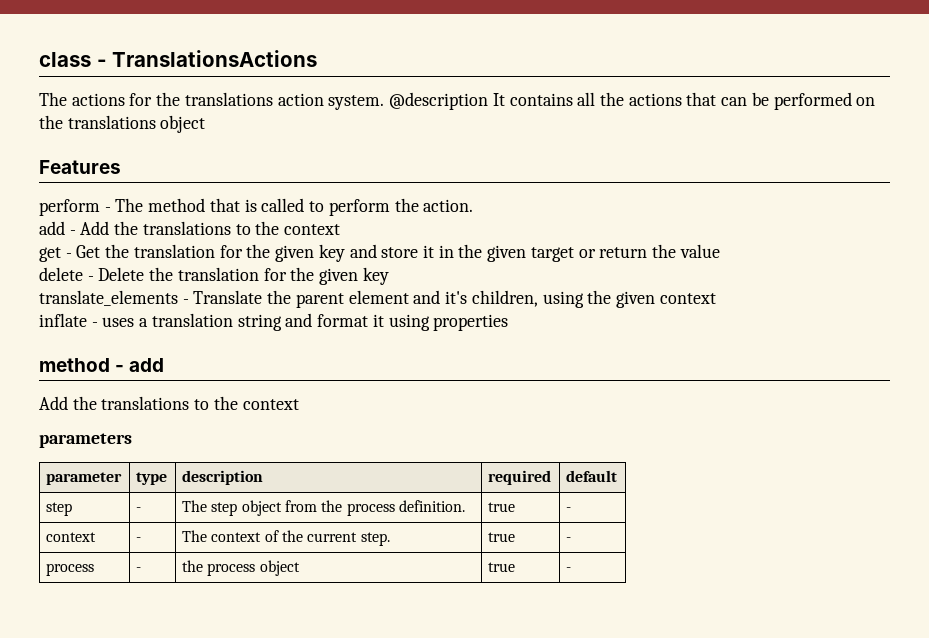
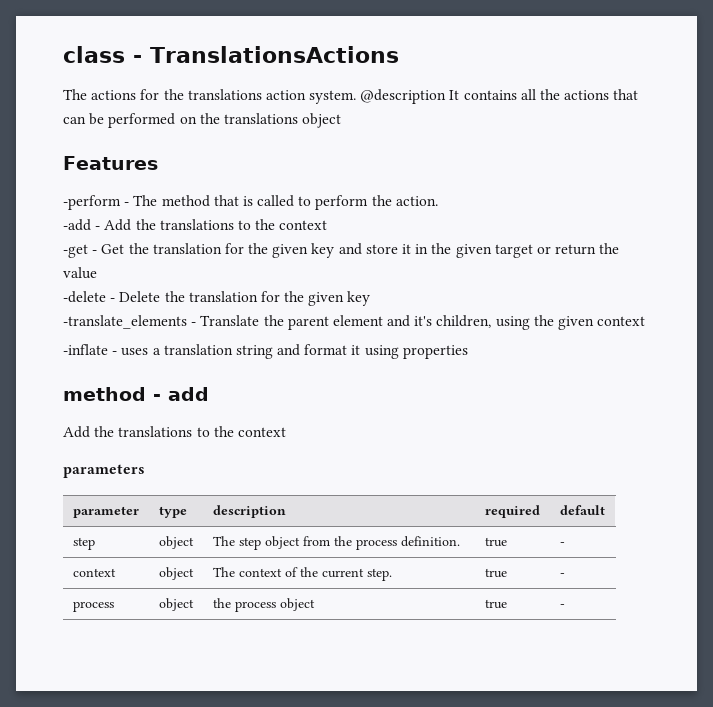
- perform - The method that is called to perform the action.
+ -perform - The method that is called to perform the action.
- add - Add the translations to the context
+ -add - Add the translations to the context
- get - Get the translation for the given key and store it in the given target or return the value
+ -get - Get the translation for the given key and store it in the given target or return the value
- delete - Delete the translation for the given key
+ -delete - Delete the translation for the given key
- translate_elements - Translate the parent element and it's children, using the given context
+ -translate_elements - Translate the parent element and it's children, using the given context
- inflate - uses a translation string and format it using properties
+ -inflate - uses a translation string and format it using properties
- step | - | The step object from the process definition. | true | -
+ step | object | The step object from the process definition. | true | -
- context | - | The context of the current step. | true | -
+ context | object | The context of the current step. | true | -
- process | - | the process object | true | -
+ process | object | the process object | true | -

